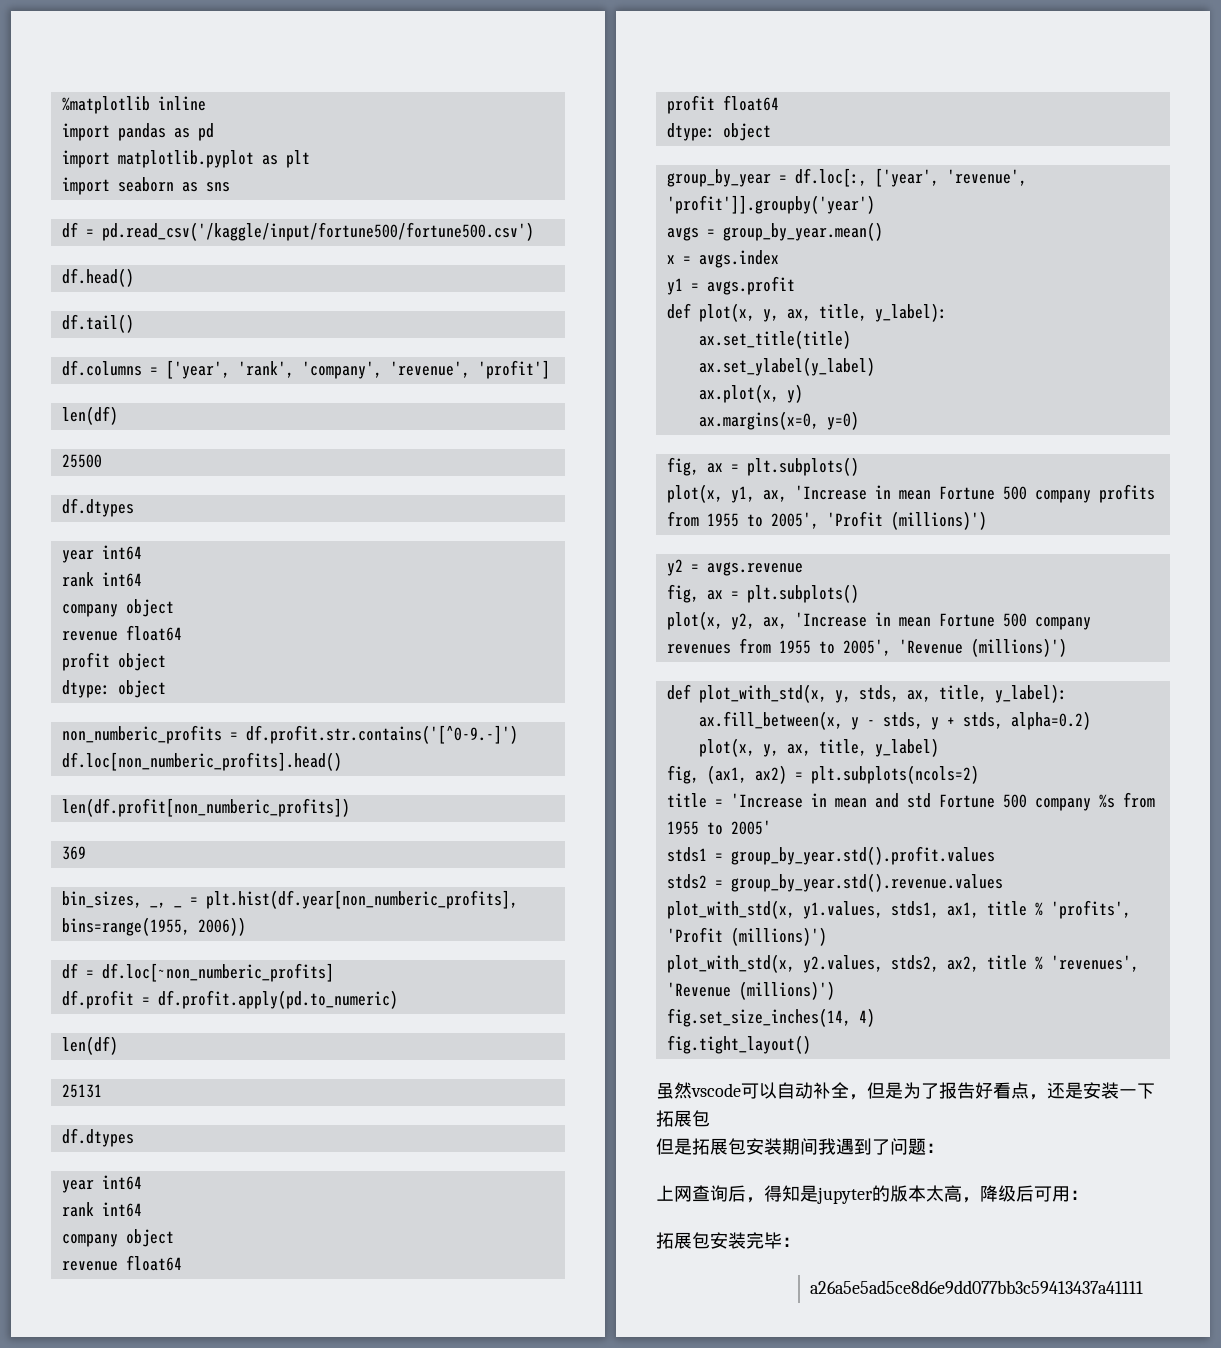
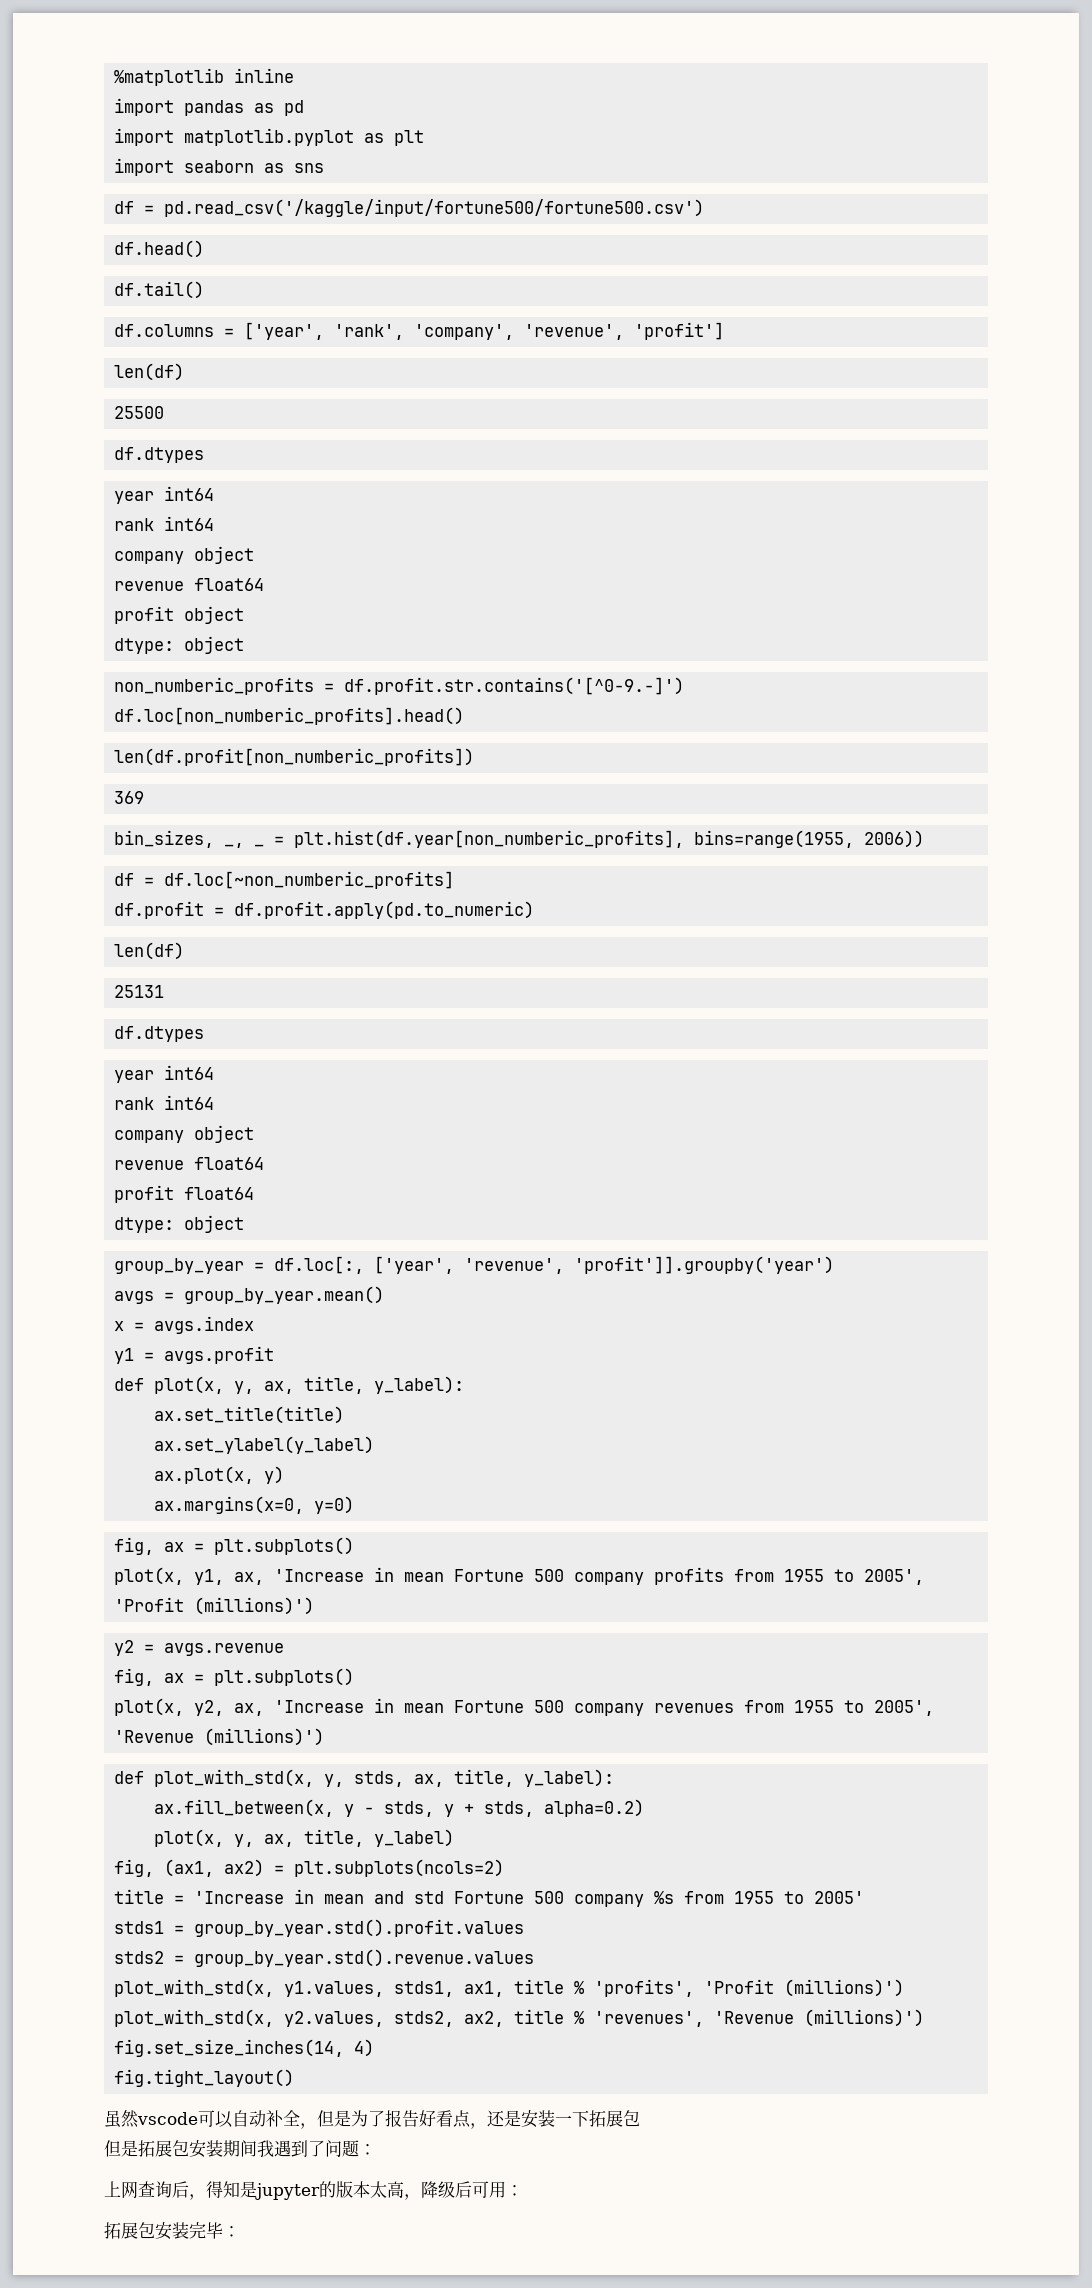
- a26a5e5ad5ce8d6e9dd077bb3c59413437a41111

